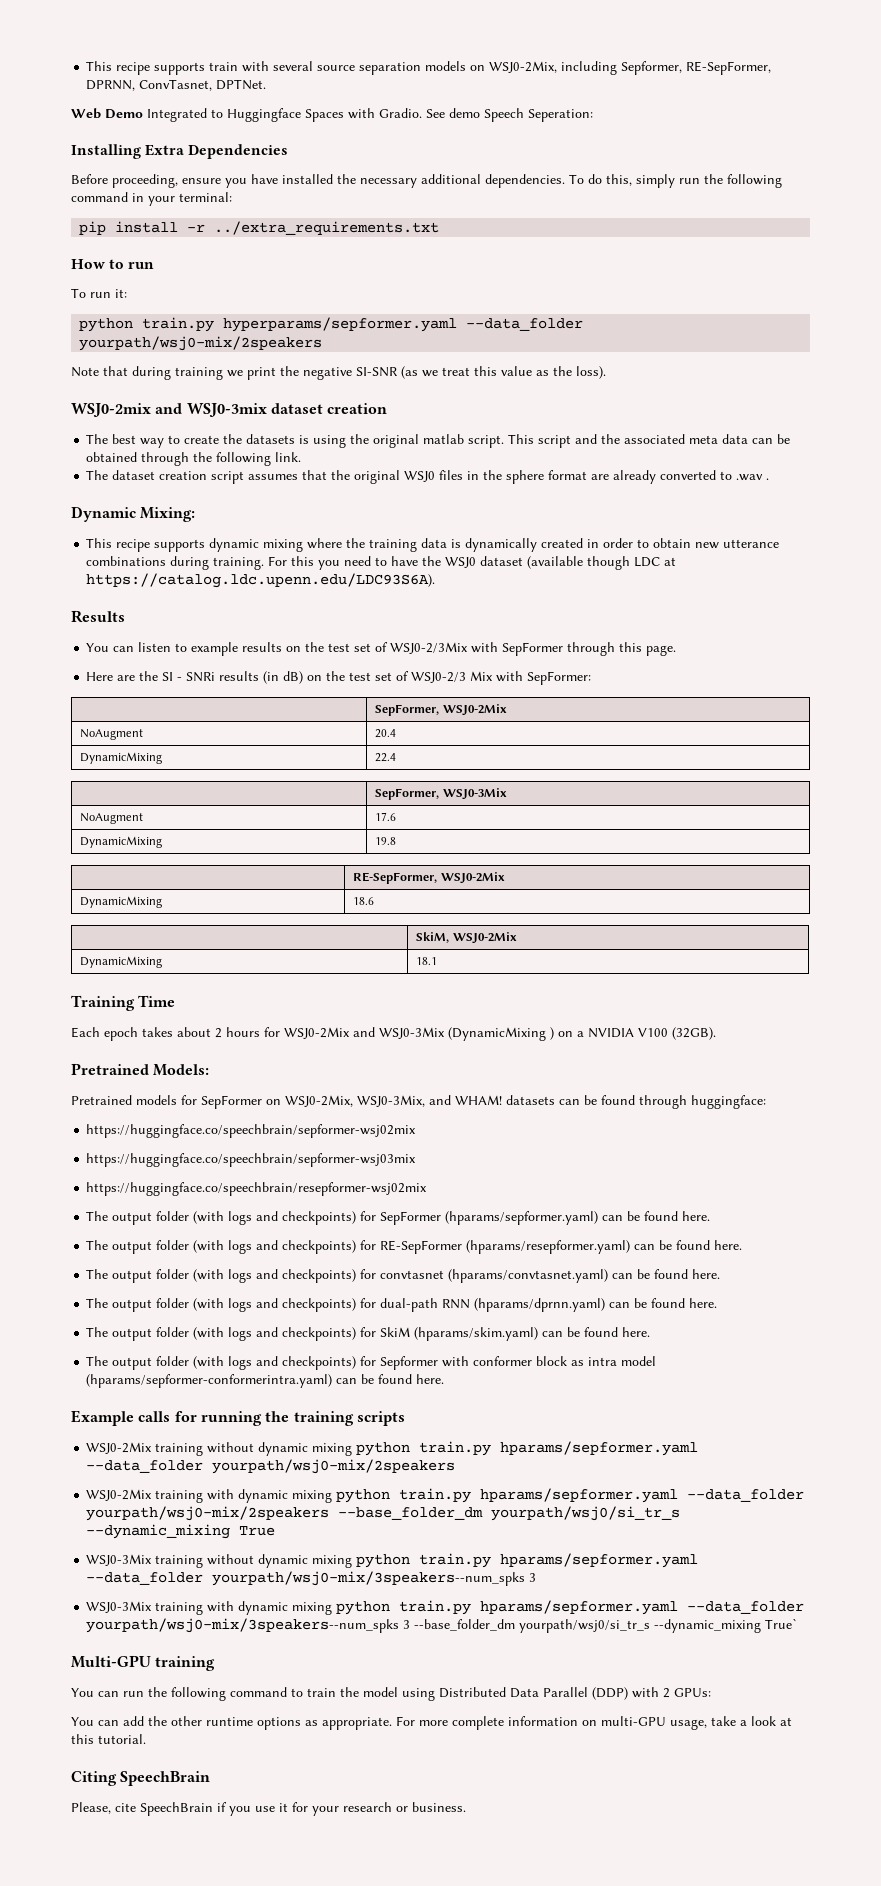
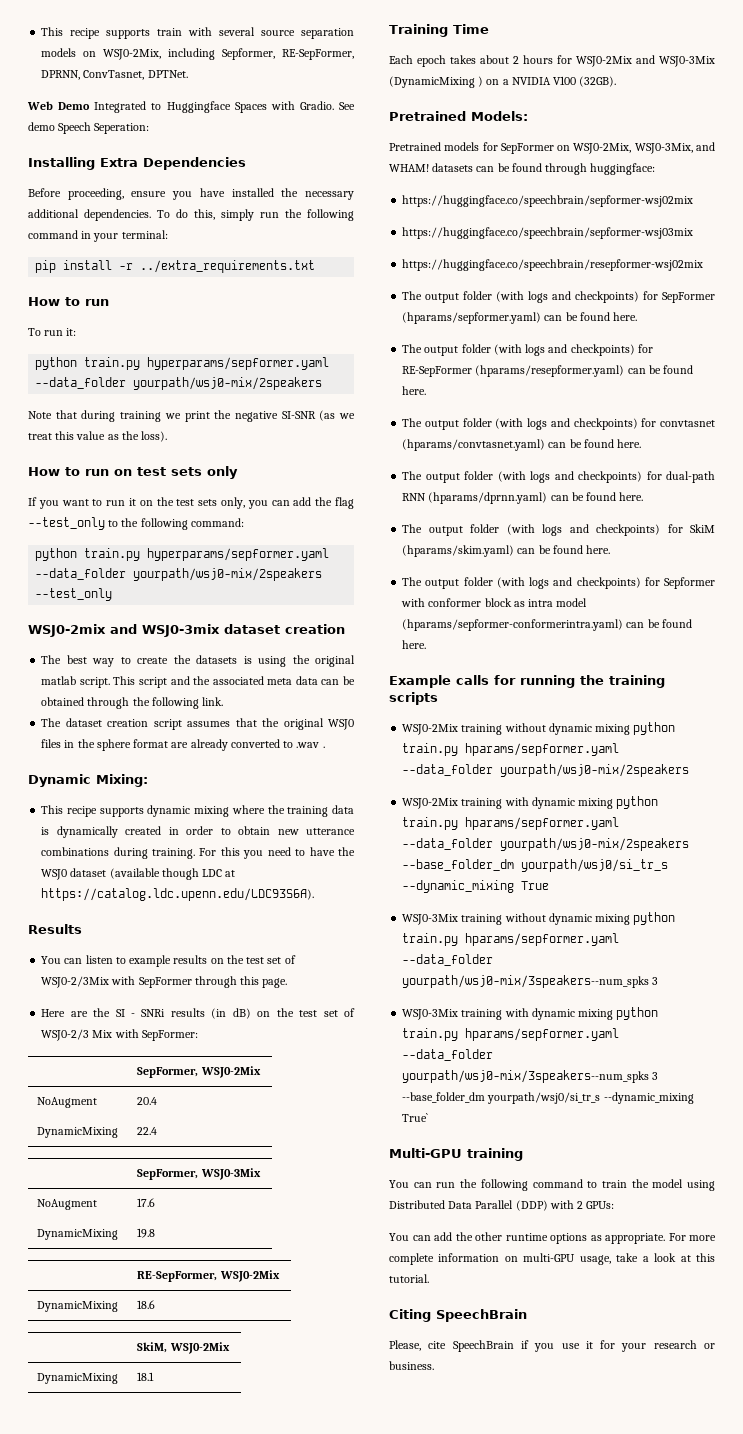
+ How to run on test sets only
+ If you want to run it on the test sets only, you can add the flag --test_only to the following command:
+ python train.py hyperparams/sepformer.yaml --data_folder yourpath/wsj0-mix/2speakers --test_only

